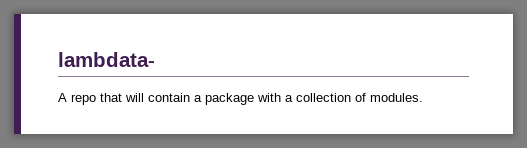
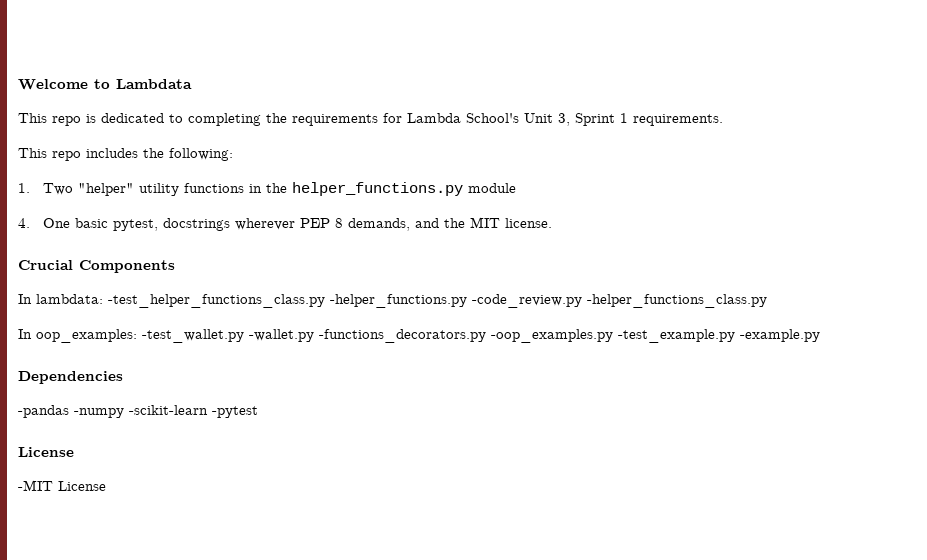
- lambdata-
- A repo that will contain a package with a collection of modules.
+ Welcome to Lambdata
+ This repo is dedicated to completing the requirements for Lambda School's Unit 3, Sprint 1 requirements.
+ This repo includes the following:
+ 1. Two "helper" utility functions in the helper_functions.py module
+ 4. One basic pytest, docstrings wherever PEP 8 demands, and the MIT license.
+ Crucial Components
+ In lambdata: -test_helper_functions_class.py -helper_functions.py -code_review.py -helper_functions_class.py
+ In oop_examples: -test_wallet.py -wallet.py -functions_decorators.py -oop_examples.py -test_example.py -example.py
+ Dependencies
+ -pandas -numpy -scikit-learn -pytest
+ License
+ -MIT License

